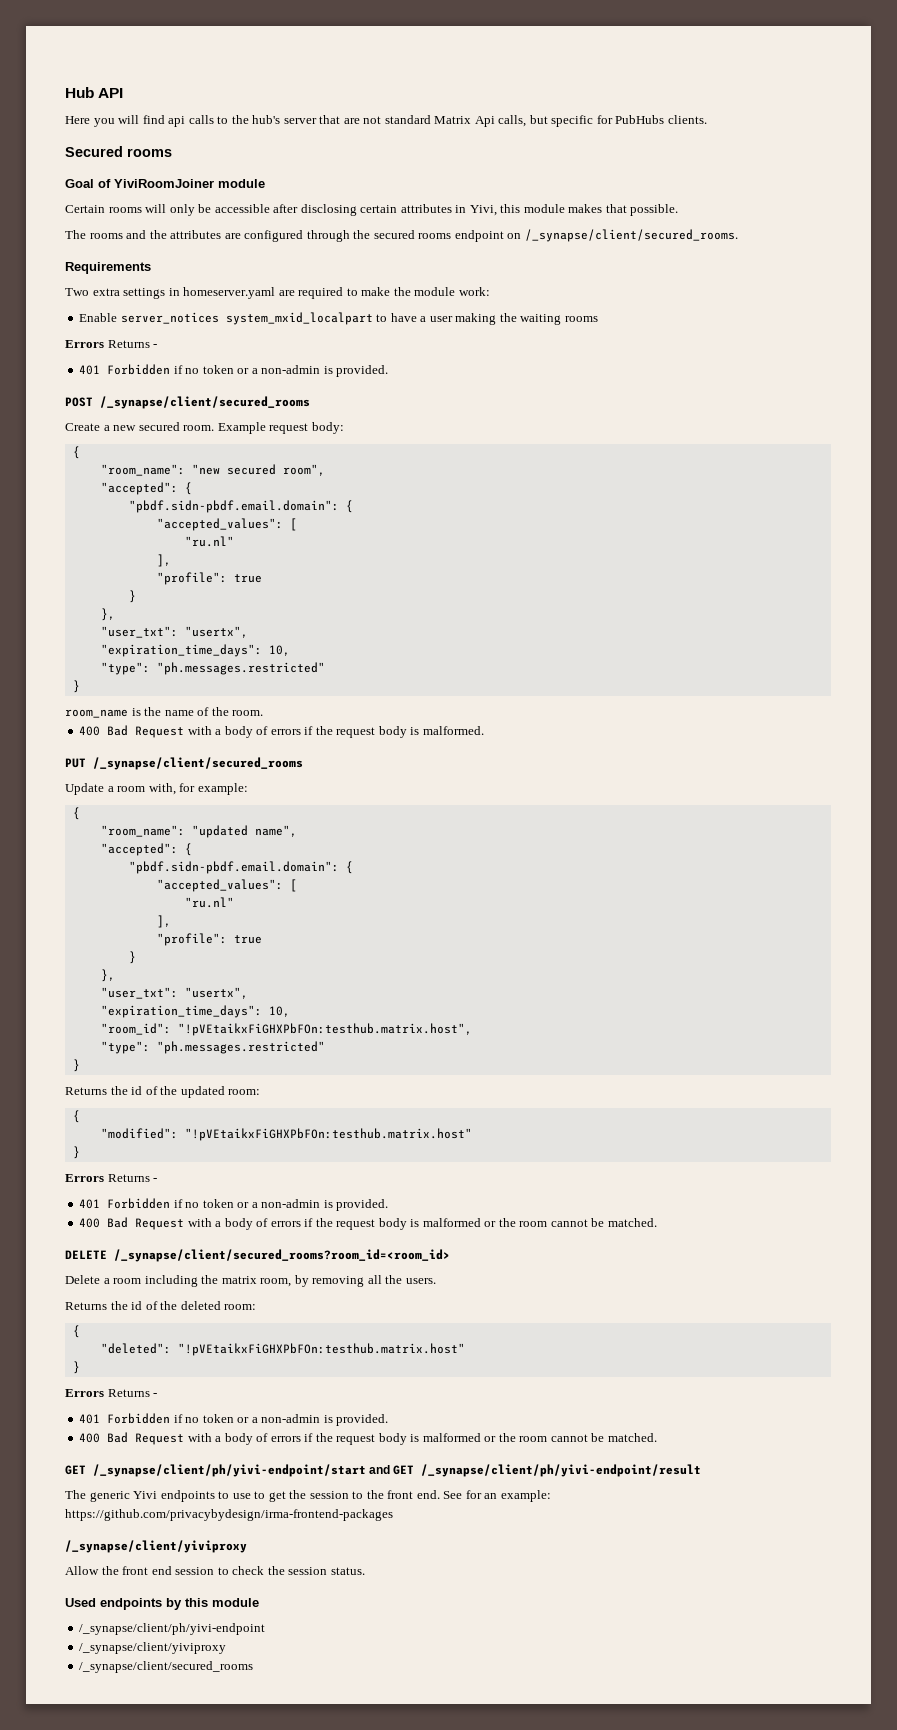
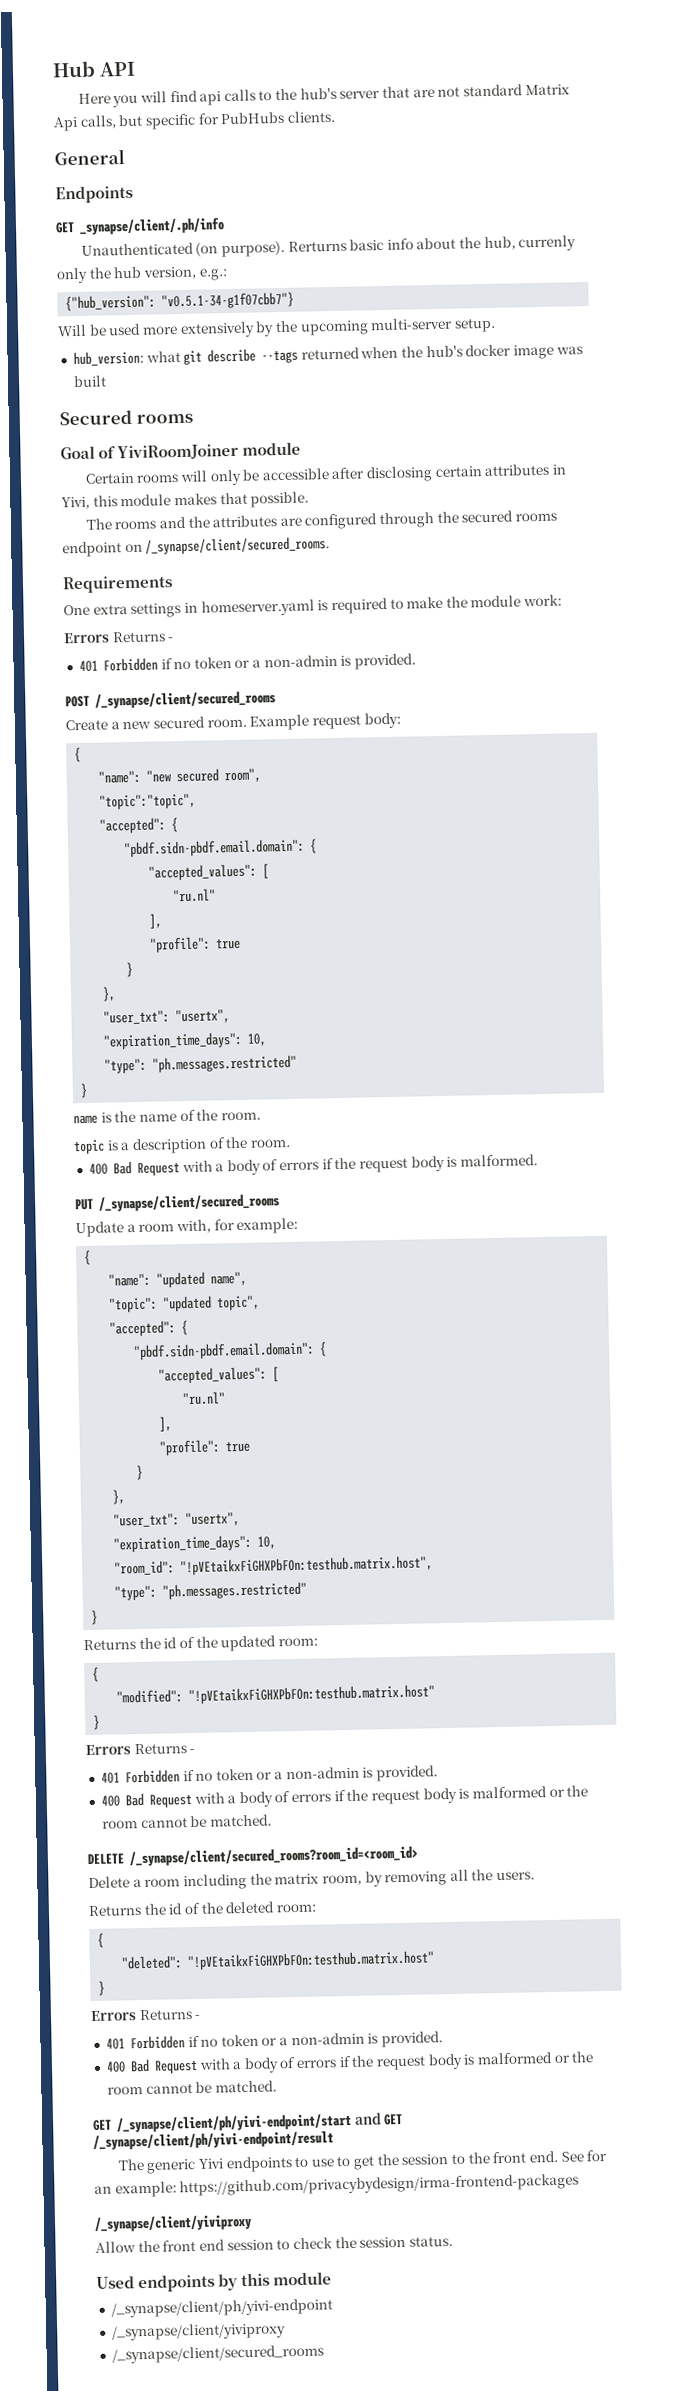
+ General
+ Endpoints
+ GET _synapse/client/.ph/info
+ Unauthenticated (on purpose). Rerturns basic info about the hub, currenly only the hub version, e.g.:
+ {"hub_version": "v0.5.1-34-g1f07cbb7"}
+ Will be used more extensively by the upcoming multi-server setup.
+ hub_version: what git describe --tags returned when the hub's docker image was built
- Two extra settings in homeserver.yaml are required to make the module work:
+ One extra settings in homeserver.yaml is required to make the module work:
- Enable server_notices system_mxid_localpart to have a user making the waiting rooms
- "room_name": "new secured room",
+ "name": "new secured room",
+ "topic":"topic",
- room_name is the name of the room.
+ name is the name of the room.
+ topic is a description of the room.
- "room_name": "updated name",
+ "name": "updated name",
+ "topic": "updated topic",

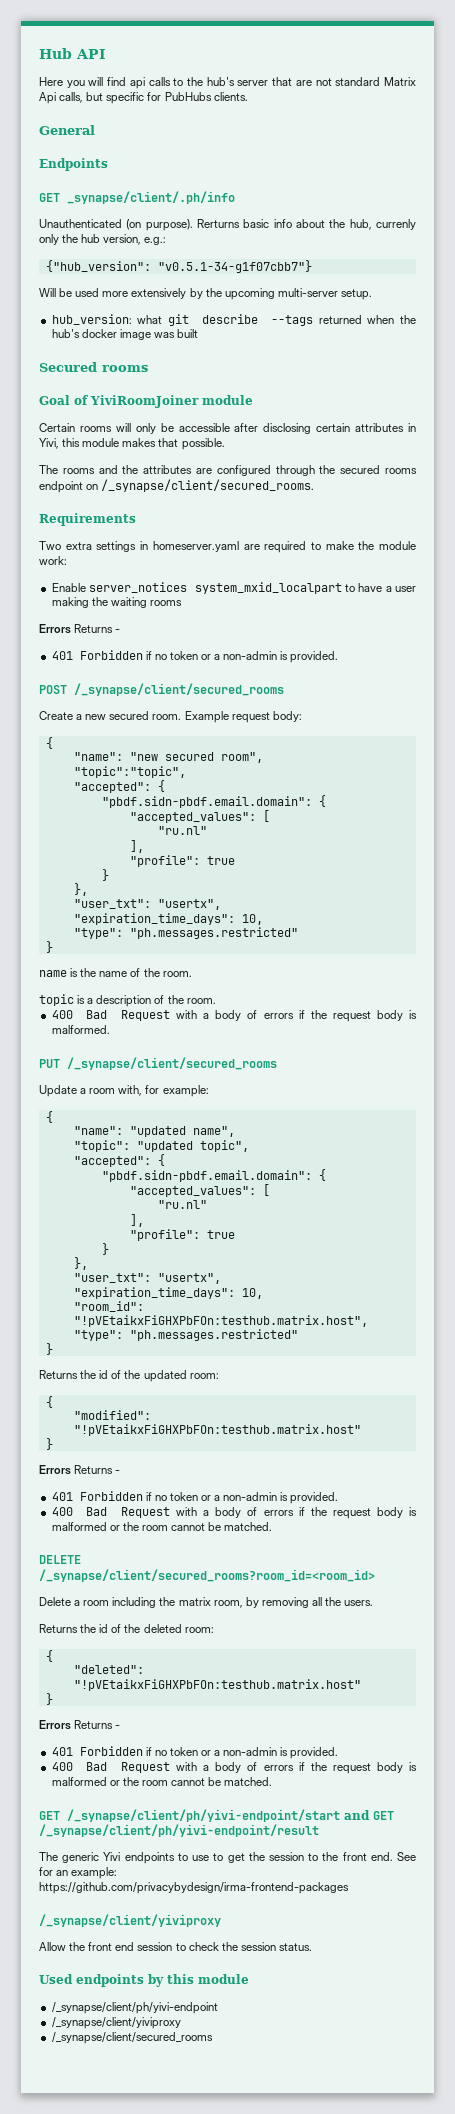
- One extra settings in homeserver.yaml is required to make the module work:
+ Two extra settings in homeserver.yaml are required to make the module work:
+ Enable server_notices system_mxid_localpart to have a user making the waiting rooms

